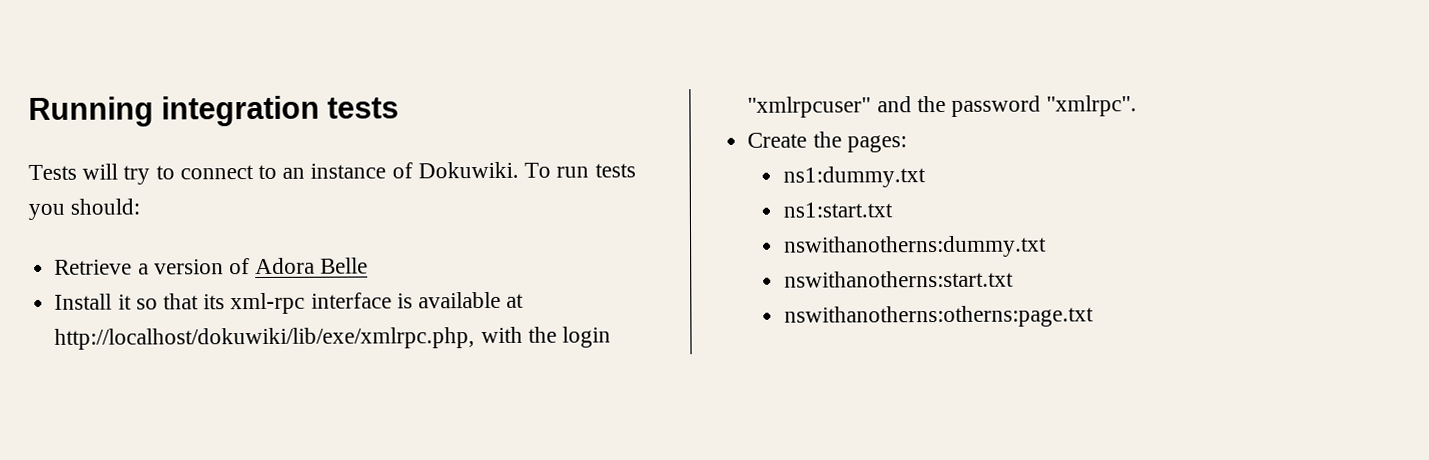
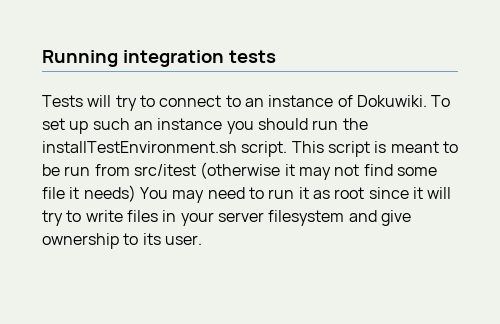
- To run tests you should:
- Retrieve a version of Adora Belle
- Install it so that its xml-rpc interface is available at http://localhost/dokuwiki/lib/exe/xmlrpc.php, with the login "xmlrpcuser" and the password "xmlrpc".
- Create the pages:
- ns1:dummy.txt
- ns1:start.txt
- nswithanotherns:dummy.txt
- nswithanotherns:start.txt
- nswithanotherns:otherns:page.txt
+ To set up such an instance you should run the installTestEnvironment.sh script. This script is meant to be run from src/itest (otherwise it may not find some file it needs) You may need to run it as root since it will try to write files in your server filesystem and give ownership to its user.

